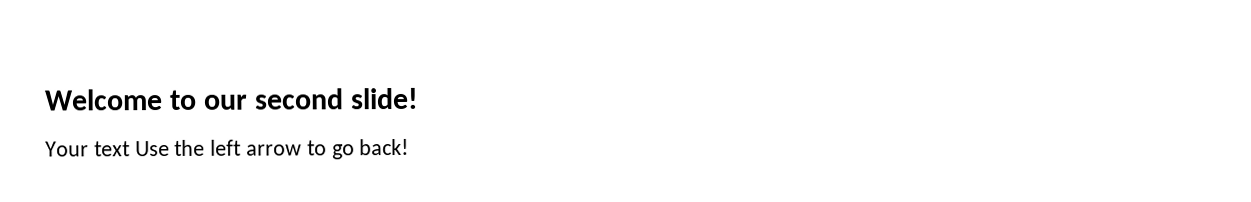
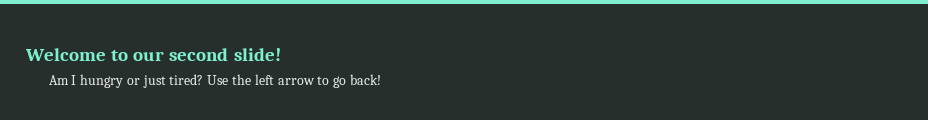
- Your text Use the left arrow to go back!
+ Am I hungry or just tired? Use the left arrow to go back!

